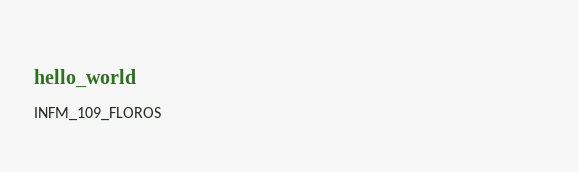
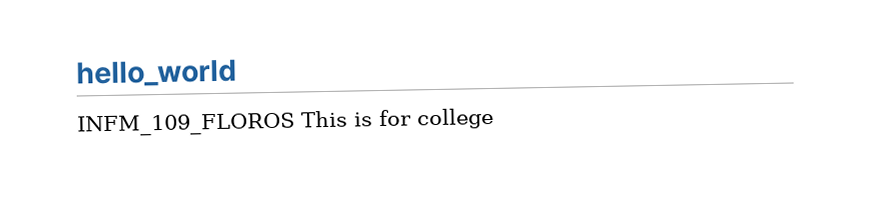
- INFM_109_FLOROS
+ INFM_109_FLOROS This is for college

